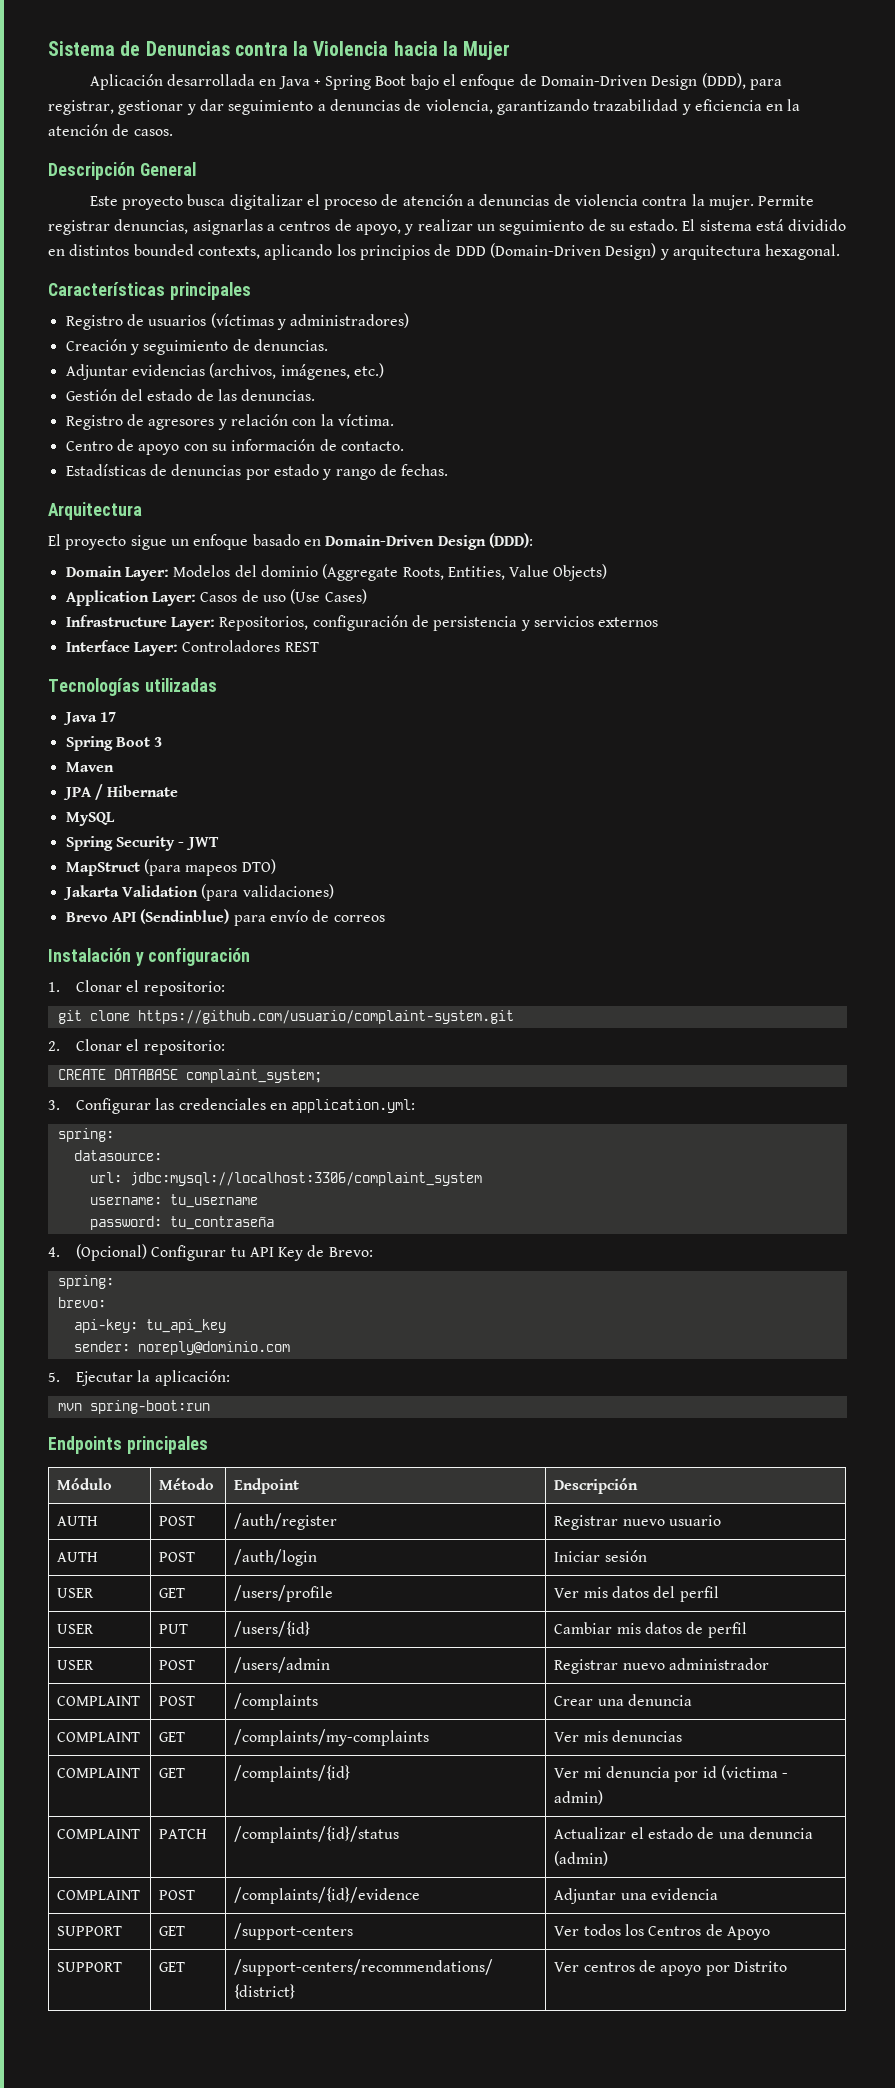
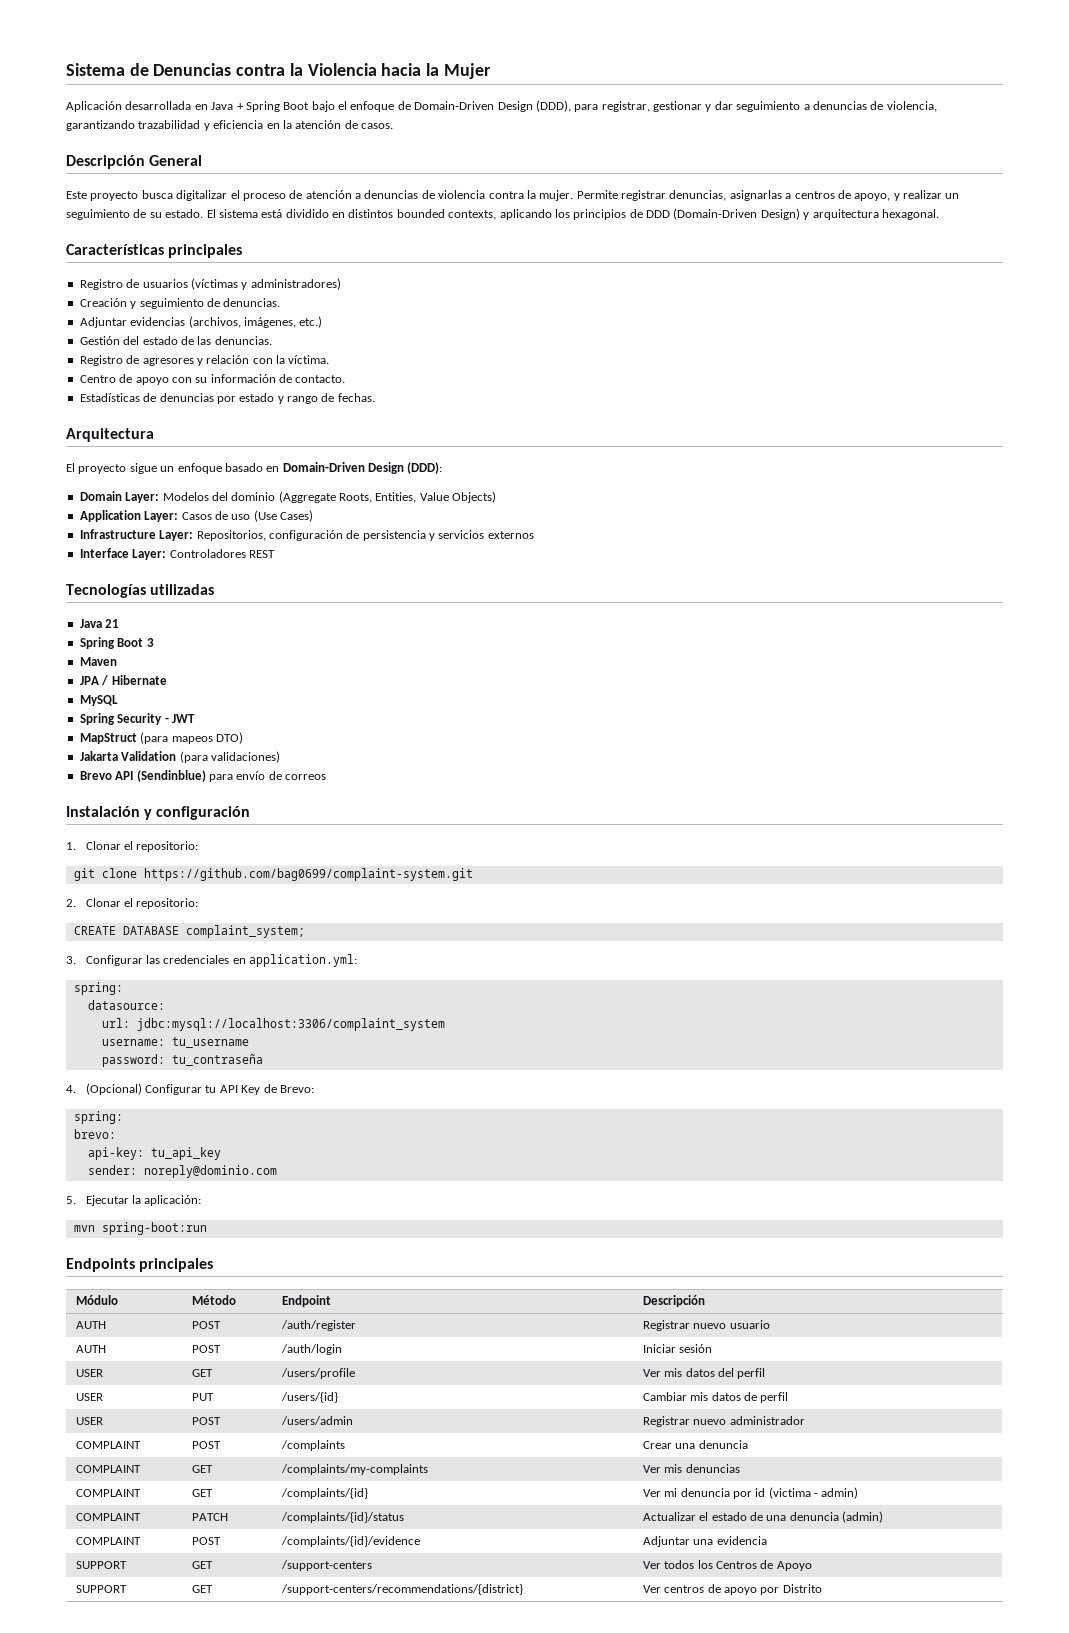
- Java 17
+ Java 21
- git clone https://github.com/usuario/complaint-system.git
+ git clone https://github.com/bag0699/complaint-system.git

